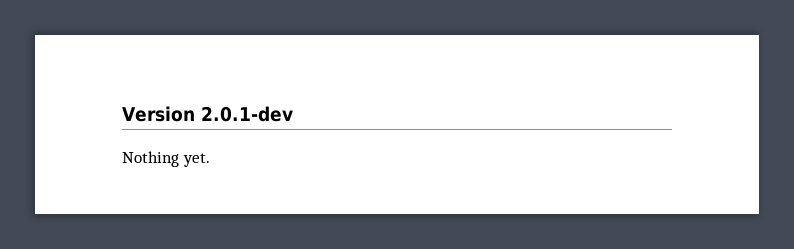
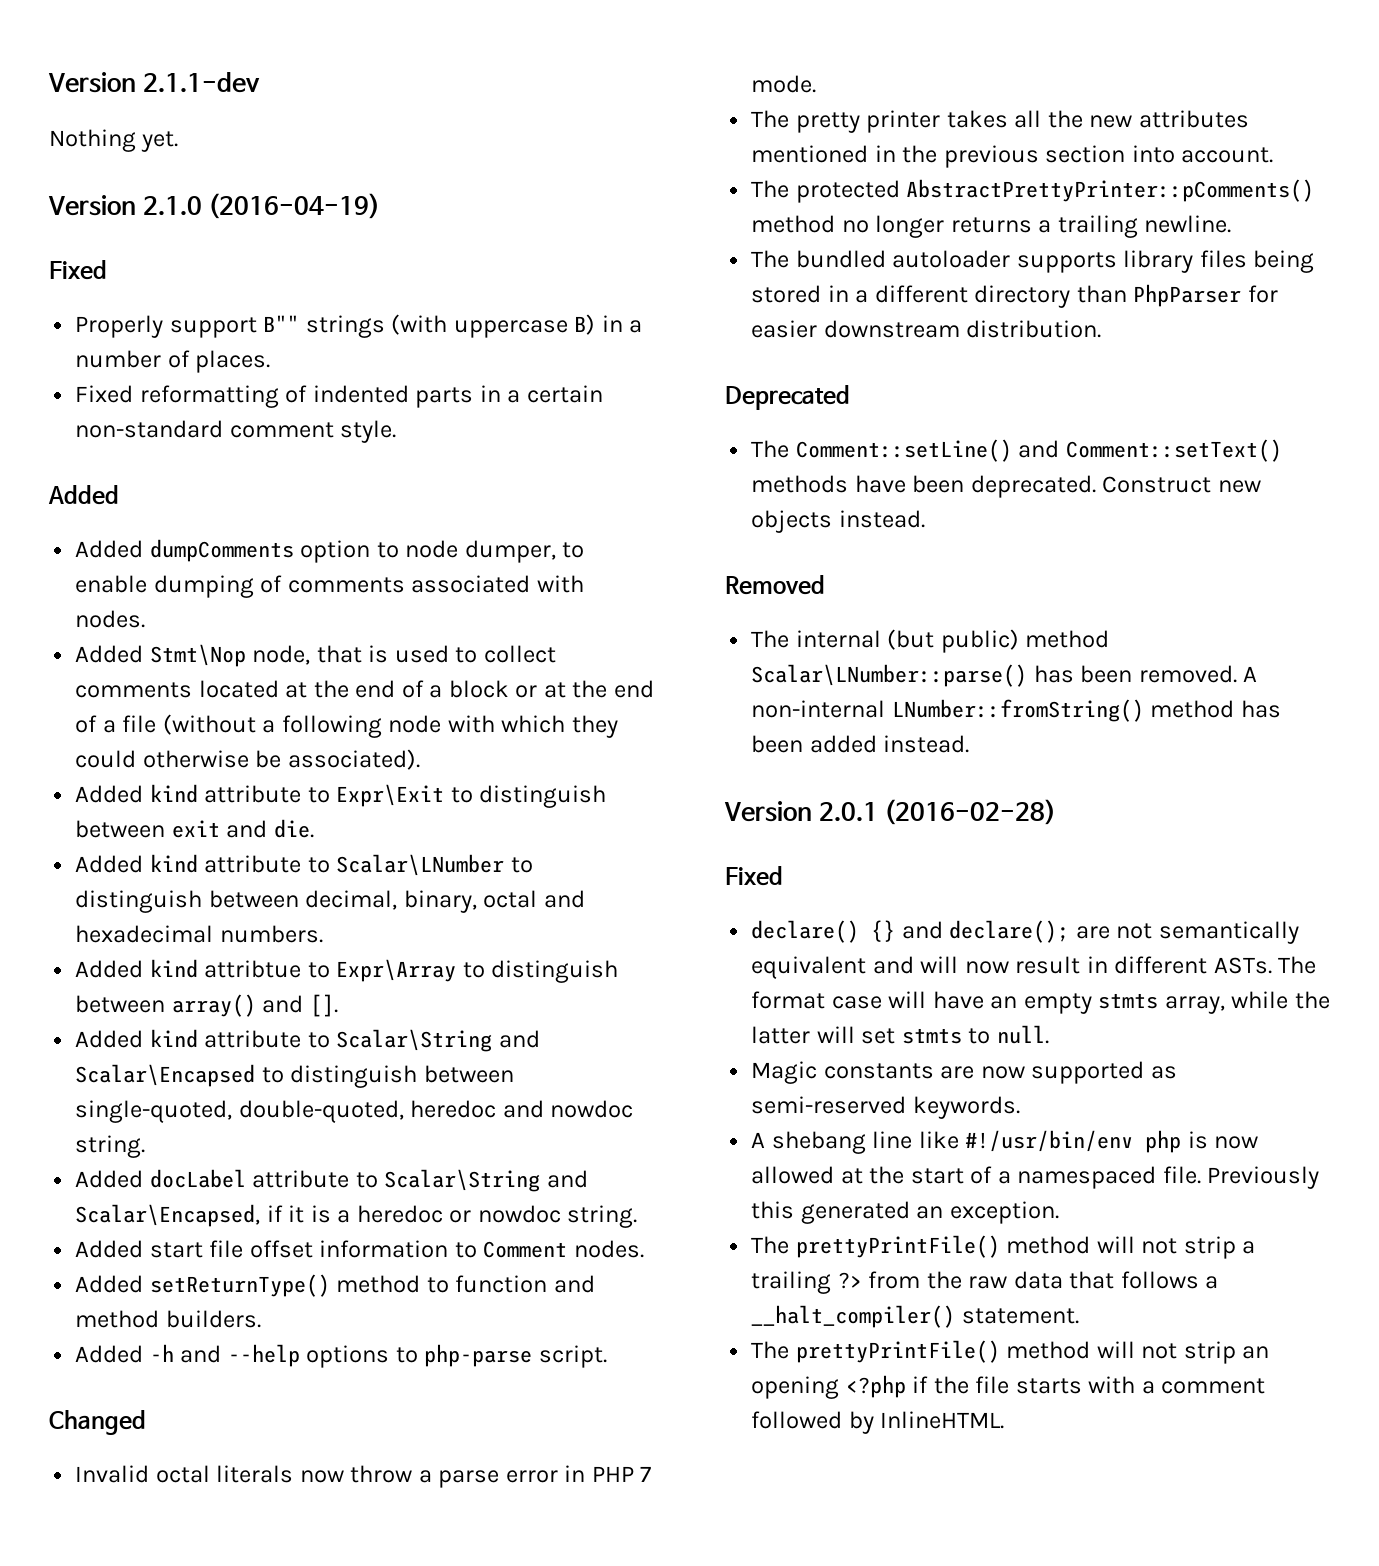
- Version 2.0.1-dev
+ Version 2.1.1-dev
+ Version 2.1.0 (2016-04-19)
+ Fixed
+ Properly support B"" strings (with uppercase B) in a number of places.
+ Fixed reformatting of indented parts in a certain non-standard comment style.
+ Added
+ Added dumpComments option to node dumper, to enable dumping of comments associated with nodes.
+ Added Stmt\Nop node, that is used to collect comments located at the end of a block or at the end of a file (without a following node with which they could otherwise be associated).
+ Added kind attribute to Expr\Exit to distinguish between exit and die.
+ Added kind attribute to Scalar\LNumber to distinguish between decimal, binary, octal and hexadecimal numbers.
+ Added kind attribtue to Expr\Array to distinguish between array() and [].
+ Added kind attribute to Scalar\String and Scalar\Encapsed to distinguish between single-quoted, double-quoted, heredoc and nowdoc string.
+ Added docLabel attribute to Scalar\String and Scalar\Encapsed, if it is a heredoc or nowdoc string.
+ Added start file offset information to Comment nodes.
+ Added setReturnType() method to function and method builders.
+ Added -h and --help options to php-parse script.
+ Changed
+ Invalid octal literals now throw a parse error in PHP 7 mode.
+ The pretty printer takes all the new attributes mentioned in the previous section into account.
+ The protected AbstractPrettyPrinter::pComments() method no longer returns a trailing newline.
+ The bundled autoloader supports library files being stored in a different directory than PhpParser for easier downstream distribution.
+ Deprecated
+ The Comment::setLine() and Comment::setText() methods have been deprecated. Construct new objects instead.
+ Removed
+ The internal (but public) method Scalar\LNumber::parse() has been removed. A non-internal LNumber::fromString() method has been added instead.
+ Version 2.0.1 (2016-02-28)
+ Fixed
+ declare() {} and declare(); are not semantically equivalent and will now result in different ASTs. The format case will have an empty stmts array, while the latter will set stmts to null.
+ Magic constants are now supported as semi-reserved keywords.
+ A shebang line like #!/usr/bin/env php is now allowed at the start of a namespaced file. Previously this generated an exception.
+ The prettyPrintFile() method will not strip a trailing ?> from the raw data that follows a __halt_compiler() statement.
+ The prettyPrintFile() method will not strip an opening <?php if the file starts with a comment followed by InlineHTML.

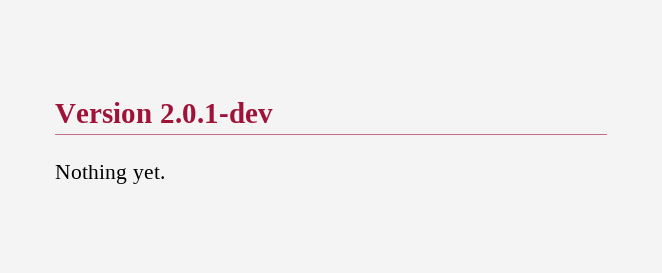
- Version 2.1.1-dev
+ Version 2.0.1-dev
- Version 2.1.0 (2016-04-19)
- Fixed
- Properly support B"" strings (with uppercase B) in a number of places.
- Fixed reformatting of indented parts in a certain non-standard comment style.
- Added
- Added dumpComments option to node dumper, to enable dumping of comments associated with nodes.
- Added Stmt\Nop node, that is used to collect comments located at the end of a block or at the end of a file (without a following node with which they could otherwise be associated).
- Added kind attribute to Expr\Exit to distinguish between exit and die.
- Added kind attribute to Scalar\LNumber to distinguish between decimal, binary, octal and hexadecimal numbers.
- Added kind attribtue to Expr\Array to distinguish between array() and [].
- Added kind attribute to Scalar\String and Scalar\Encapsed to distinguish between single-quoted, double-quoted, heredoc and nowdoc string.
- Added docLabel attribute to Scalar\String and Scalar\Encapsed, if it is a heredoc or nowdoc string.
- Added start file offset information to Comment nodes.
- Added setReturnType() method to function and method builders.
- Added -h and --help options to php-parse script.
- Changed
- Invalid octal literals now throw a parse error in PHP 7 mode.
- The pretty printer takes all the new attributes mentioned in the previous section into account.
- The protected AbstractPrettyPrinter::pComments() method no longer returns a trailing newline.
- The bundled autoloader supports library files being stored in a different directory than PhpParser for easier downstream distribution.
- Deprecated
- The Comment::setLine() and Comment::setText() methods have been deprecated. Construct new objects instead.
- Removed
- The internal (but public) method Scalar\LNumber::parse() has been removed. A non-internal LNumber::fromString() method has been added instead.
- Version 2.0.1 (2016-02-28)
- Fixed
- declare() {} and declare(); are not semantically equivalent and will now result in different ASTs. The format case will have an empty stmts array, while the latter will set stmts to null.
- Magic constants are now supported as semi-reserved keywords.
- A shebang line like #!/usr/bin/env php is now allowed at the start of a namespaced file. Previously this generated an exception.
- The prettyPrintFile() method will not strip a trailing ?> from the raw data that follows a __halt_compiler() statement.
- The prettyPrintFile() method will not strip an opening <?php if the file starts with a comment followed by InlineHTML.

